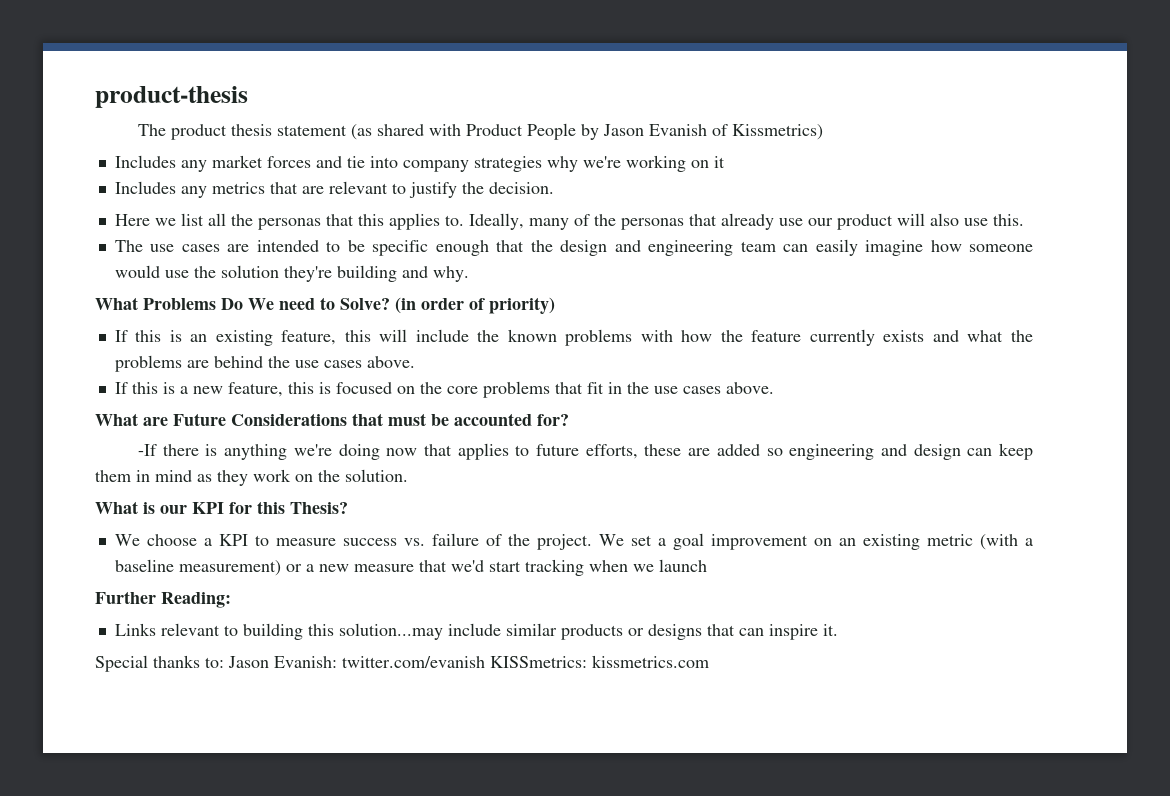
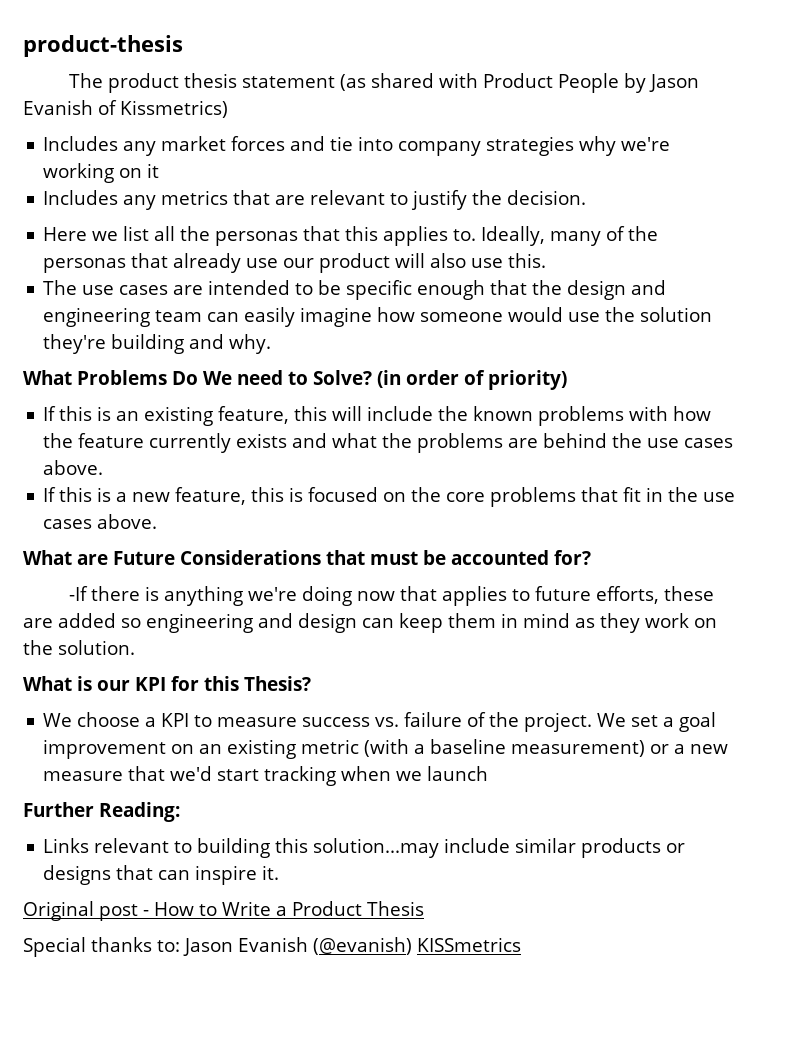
+ Original post - How to Write a Product Thesis
- Special thanks to: Jason Evanish: twitter.com/evanish KISSmetrics: kissmetrics.com
+ Special thanks to: Jason Evanish (@evanish) KISSmetrics

